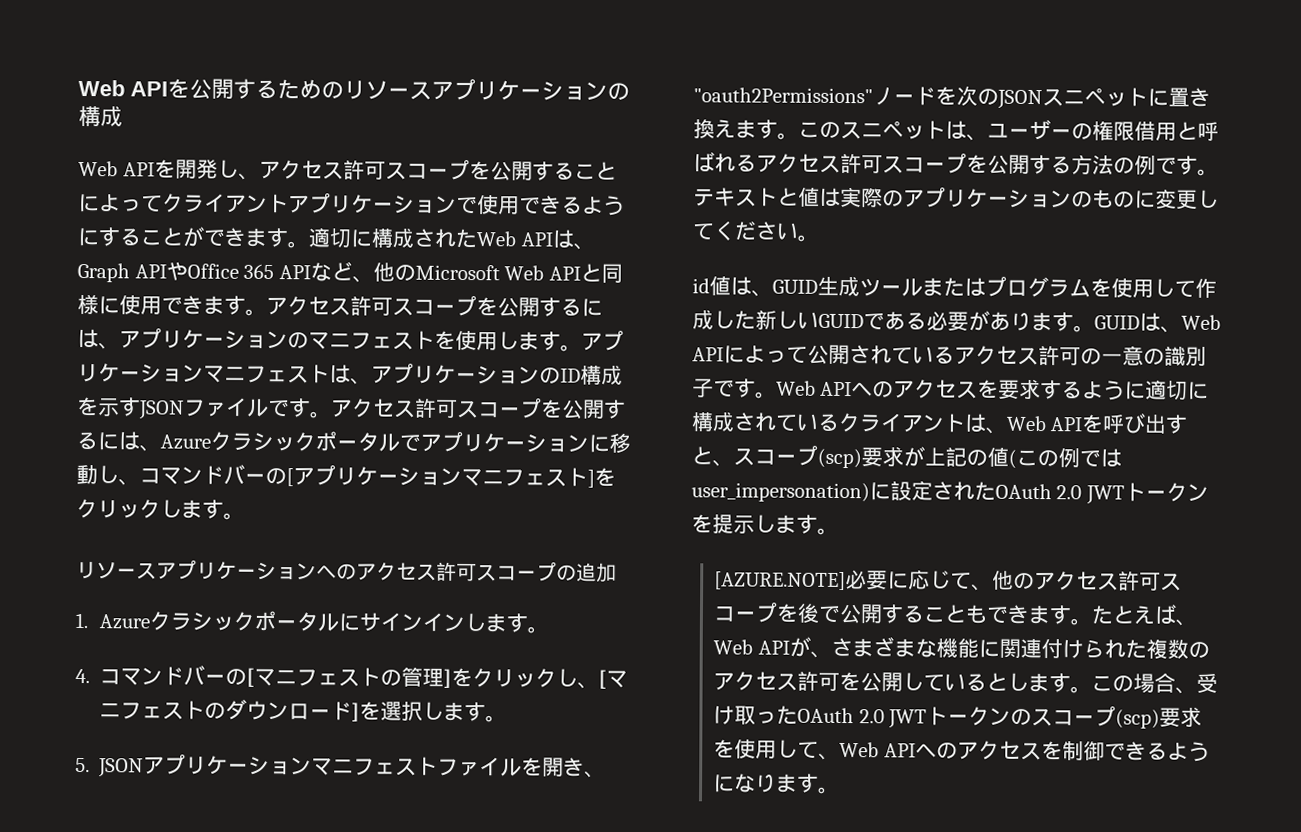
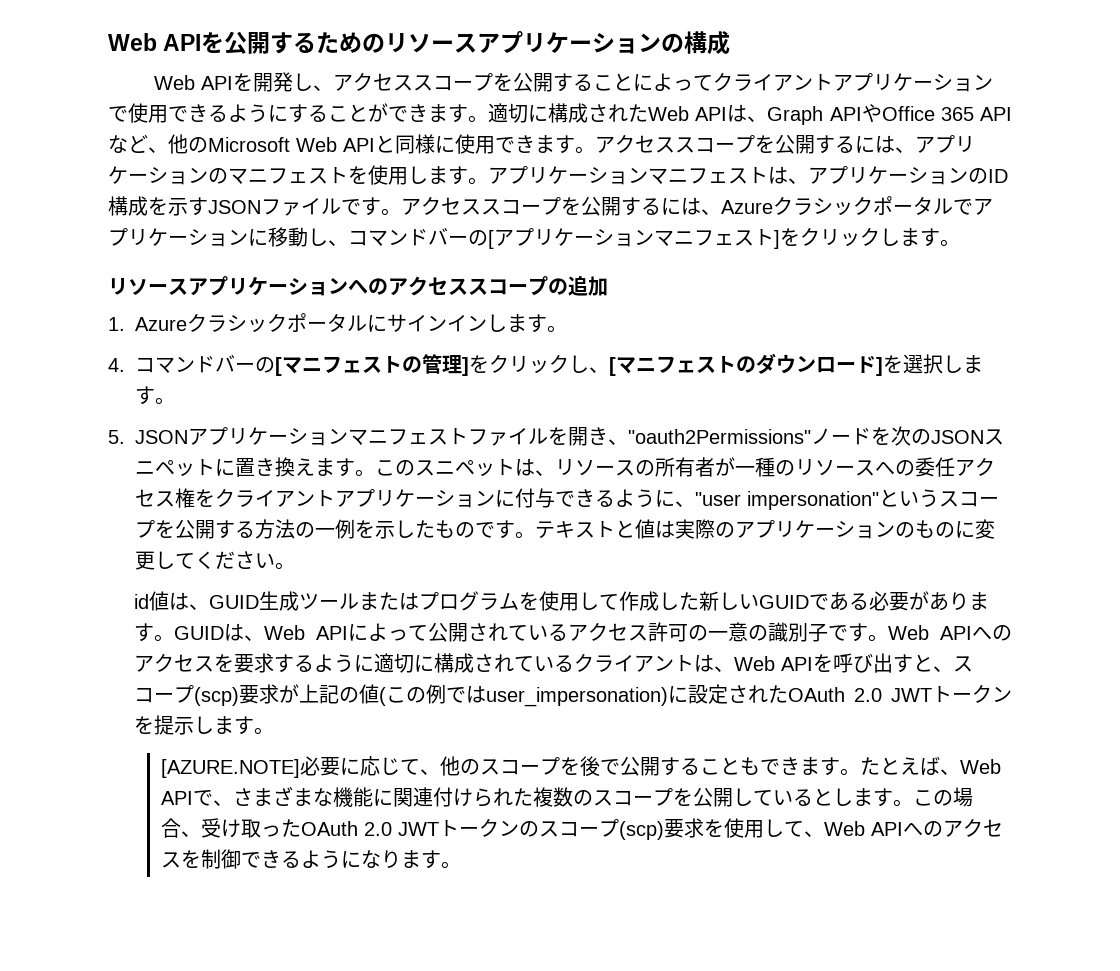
- Web APIを開発し、アクセス許可スコープを公開することによってクライアントアプリケーションで使用できるようにすることができます。
+ Web APIを開発し、アクセススコープを公開することによってクライアントアプリケーションで使用できるようにすることができます。
- アクセス許可スコープを公開するには、アプリケーションのマニフェストを使用します。
+ アクセススコープを公開するには、アプリケーションのマニフェストを使用します。
- アクセス許可スコープを公開するには、Azureクラシックポータルでアプリケーションに移動し、コマンドバーの[アプリケーションマニフェスト]をクリックします。
+ アクセススコープを公開するには、Azureクラシックポータルでアプリケーションに移動し、コマンドバーの[アプリケーションマニフェスト]をクリックします。
- リソースアプリケーションへのアクセス許可スコープの追加
+ リソースアプリケーションへのアクセススコープの追加
- このスニペットは、ユーザーの権限借用と呼ばれるアクセス許可スコープを公開する方法の例です。
+ このスニペットは、リソースの所有者が一種のリソースへの委任アクセス権をクライアントアプリケーションに付与できるように、"user impersonation"というスコープを公開する方法の一例を示したものです。
- [AZURE.NOTE]必要に応じて、他のアクセス許可スコープを後で公開することもできます。
+ [AZURE.NOTE]必要に応じて、他のスコープを後で公開することもできます。
- たとえば、Web APIが、さまざまな機能に関連付けられた複数のアクセス許可を公開しているとします。
+ たとえば、Web APIで、さまざまな機能に関連付けられた複数のスコープを公開しているとします。

